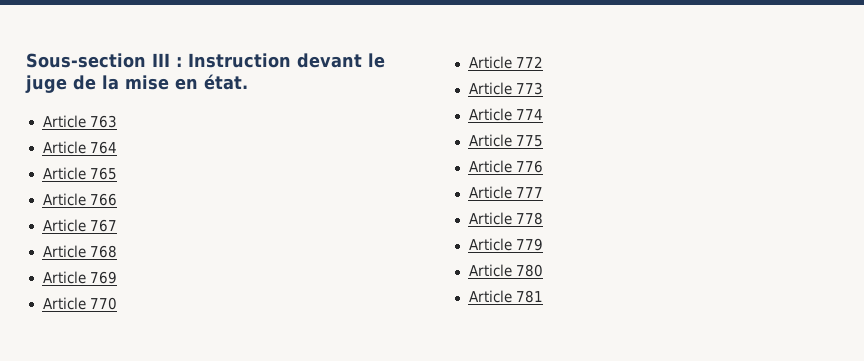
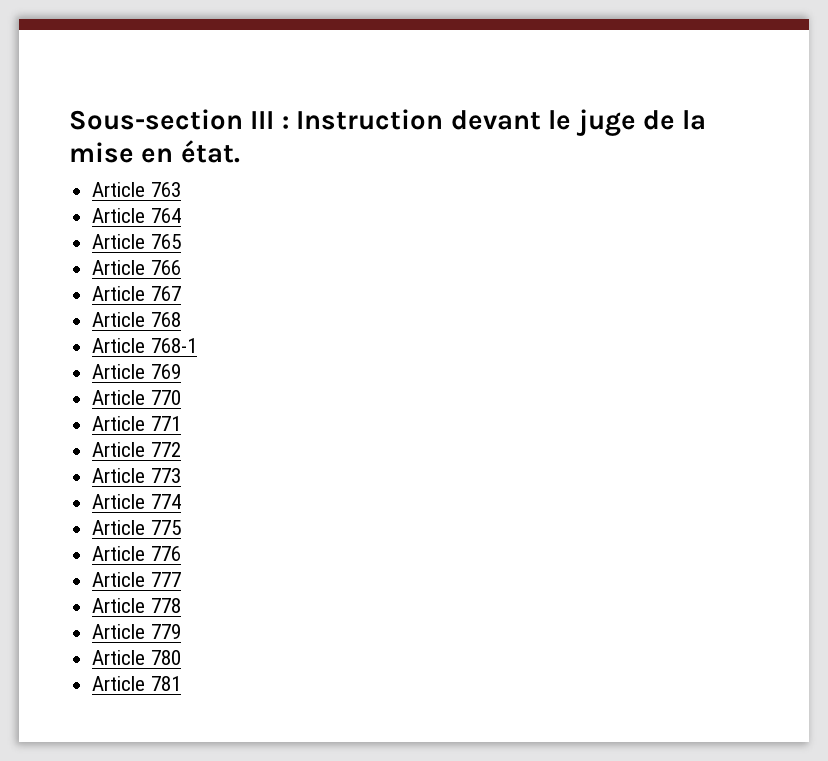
+ Article 768-1
+ Article 771

